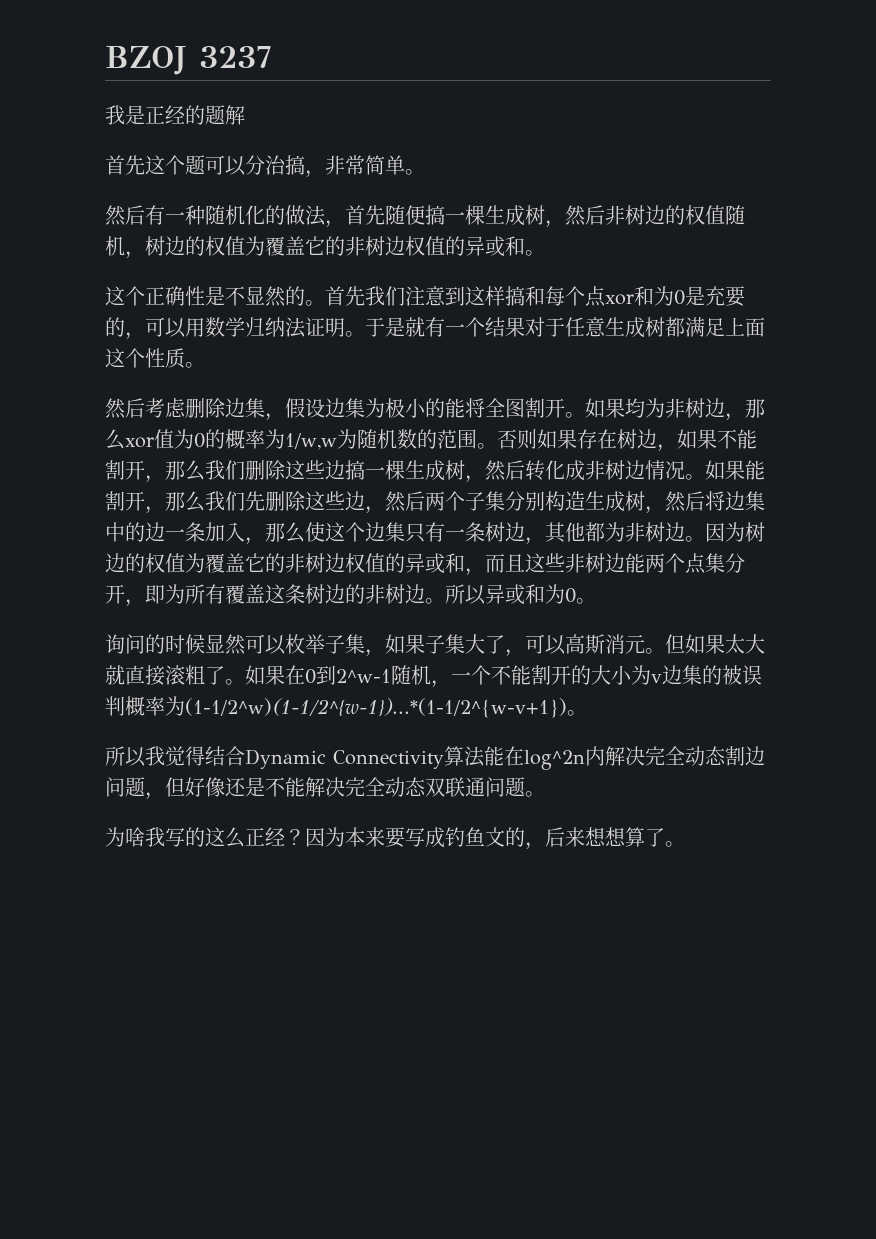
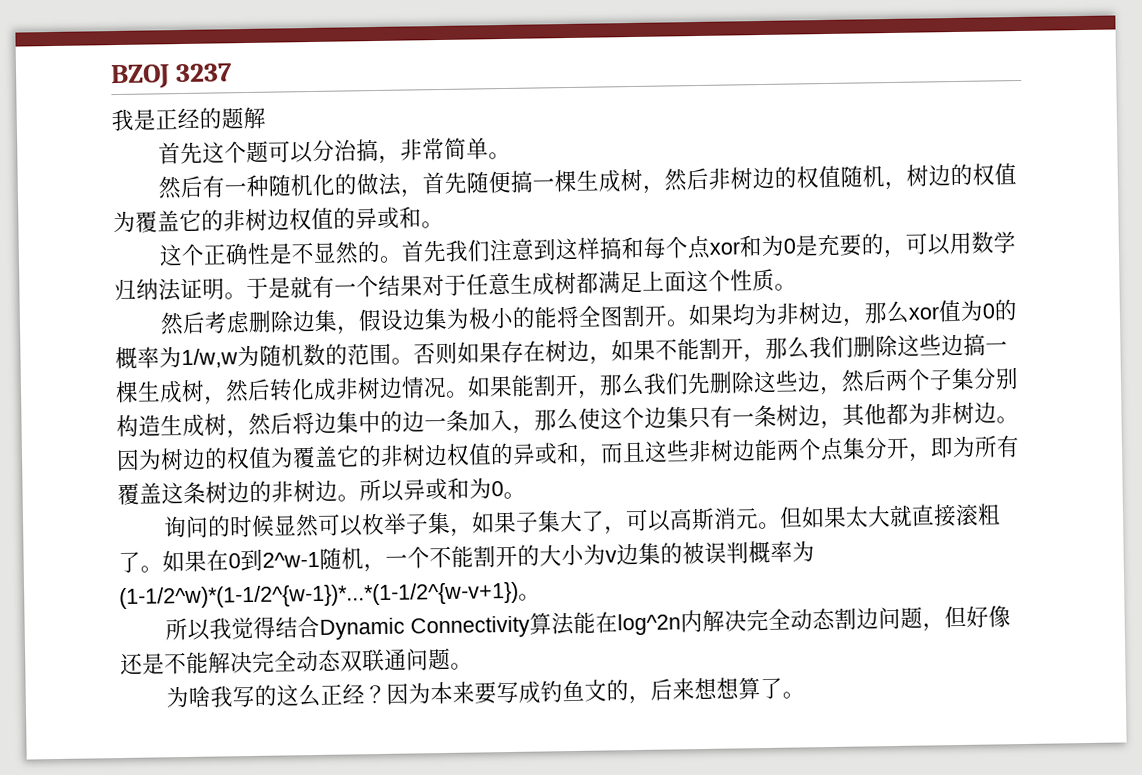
- 如果在0到2^w-1随机，一个不能割开的大小为v边集的被误判概率为(1-1/2^w)(1-1/2^{w-1})...*(1-1/2^{w-v+1})。
+ 如果在0到2^w-1随机，一个不能割开的大小为v边集的被误判概率为(1-1/2^w)*(1-1/2^{w-1})*...*(1-1/2^{w-v+1})。

